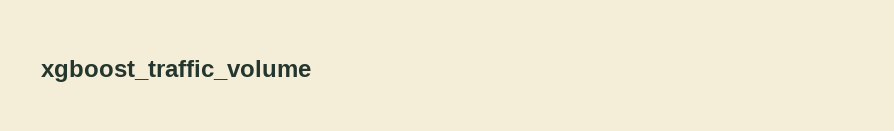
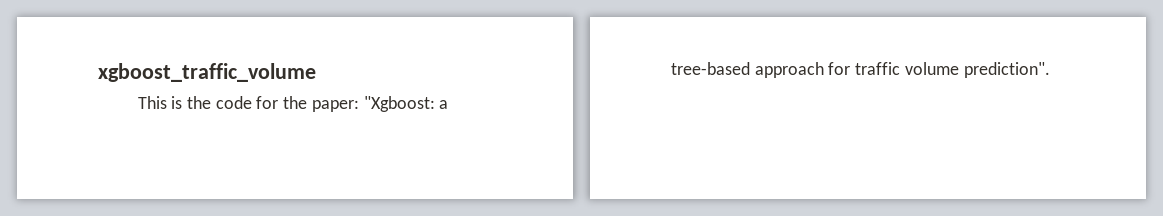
+ This is the code for the paper: "Xgboost: a tree-based approach for traffic volume prediction".

